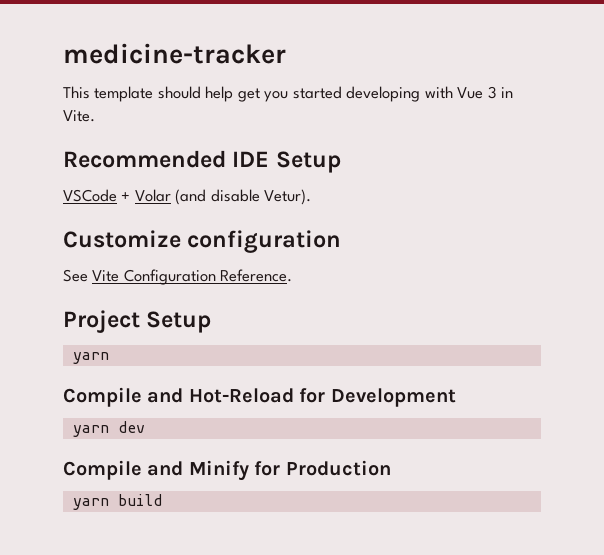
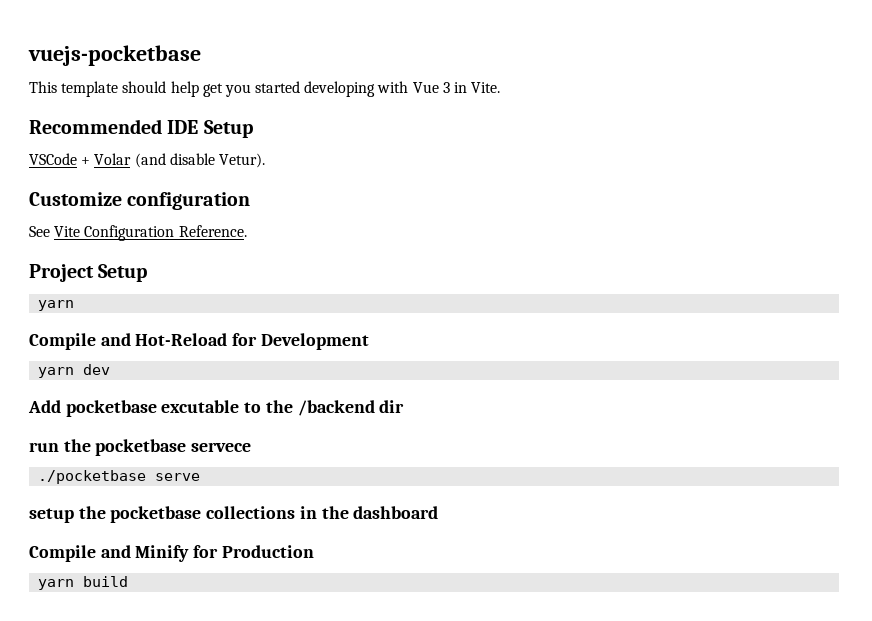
- medicine-tracker
+ vuejs-pocketbase
+ Add pocketbase excutable to the /backend dir
+ run the pocketbase servece
+ ./pocketbase serve
+ setup the pocketbase collections in the dashboard

